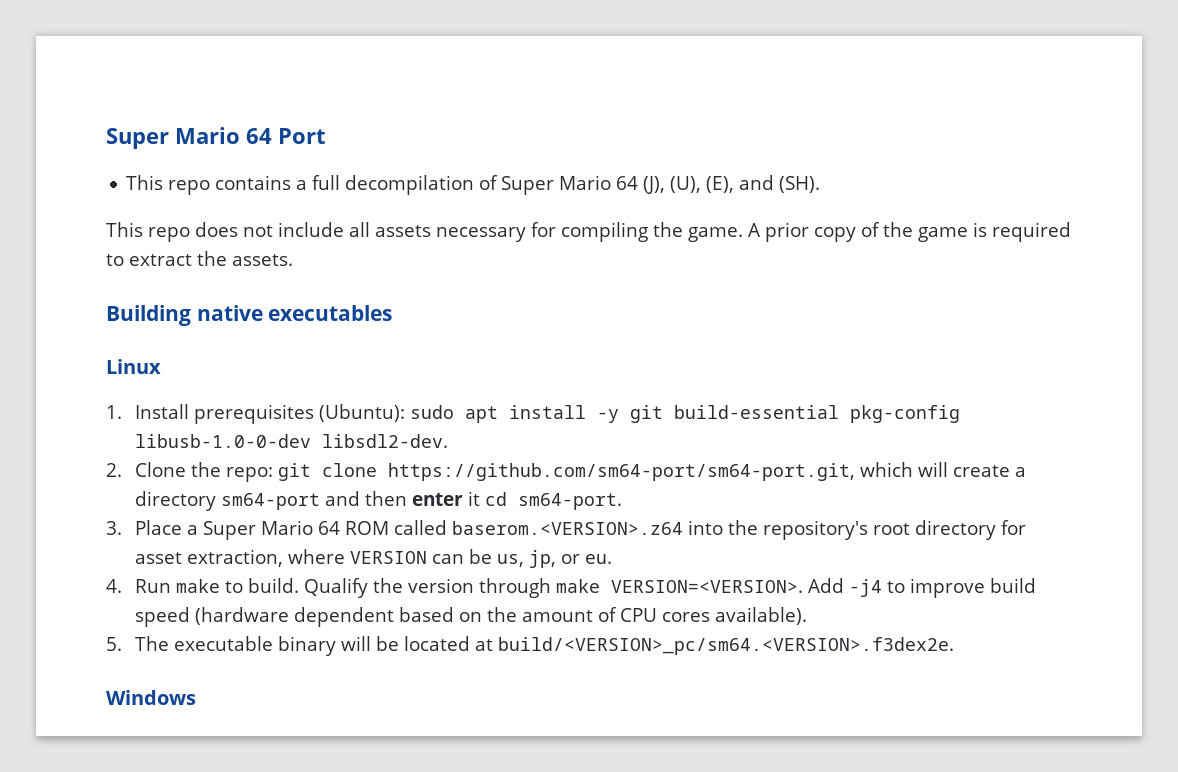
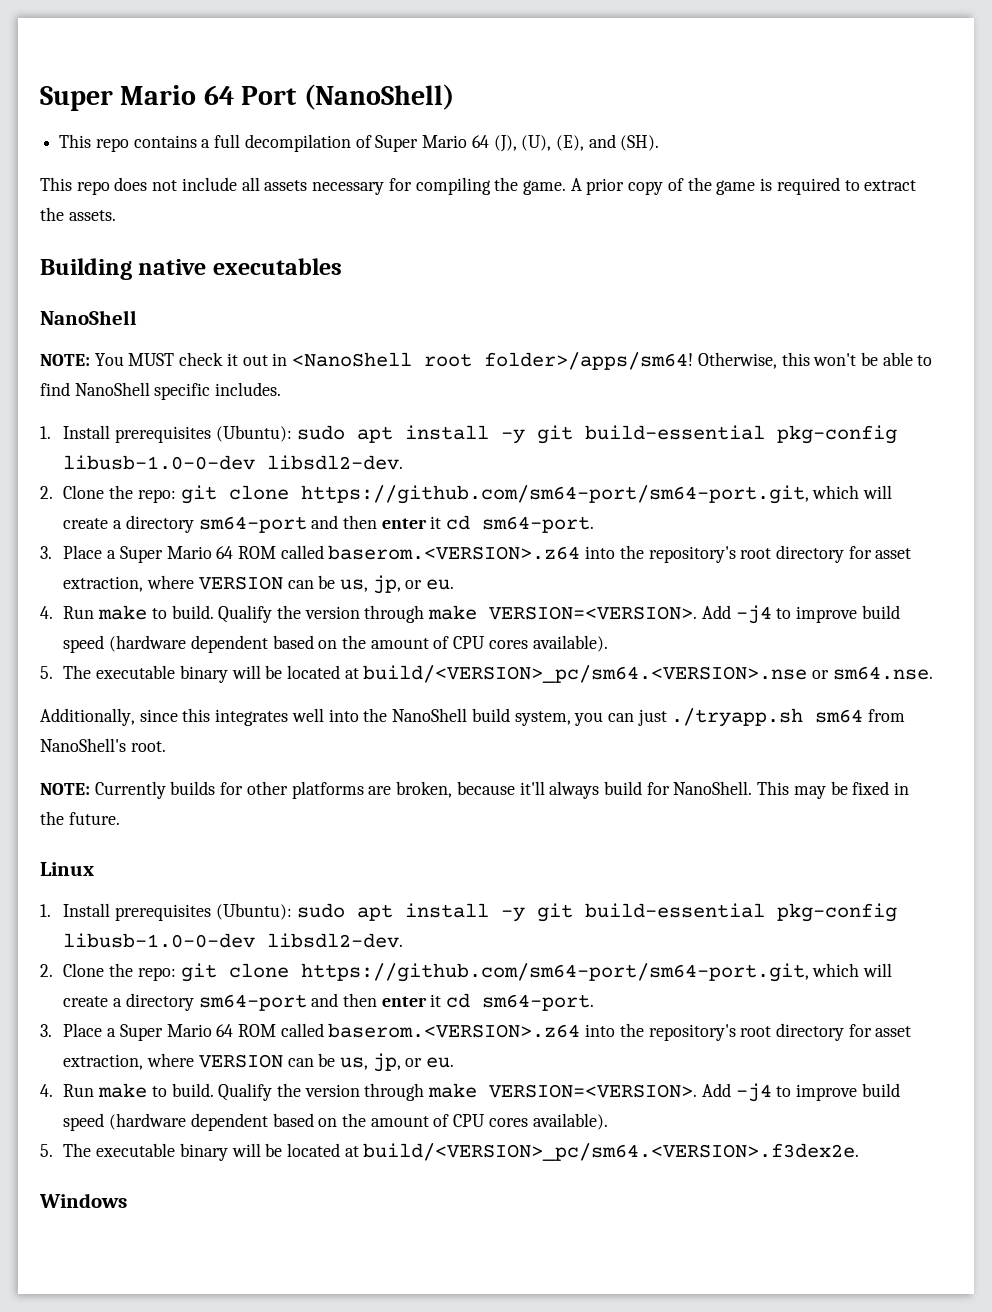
- Super Mario 64 Port
+ Super Mario 64 Port (NanoShell)
  Building native executables
+ NanoShell
+ NOTE: You MUST check it out in <NanoShell root folder>/apps/sm64! Otherwise, this won't be able to find NanoShell specific includes.
+ 1. Install prerequisites (Ubuntu): sudo apt install -y git build-essential pkg-config libusb-1.0-0-dev libsdl2-dev.
+ 2. Clone the repo: git clone https://github.com/sm64-port/sm64-port.git, which will create a directory sm64-port and then enter it cd sm64-port.
+ 3. Place a Super Mario 64 ROM called baserom.<VERSION>.z64 into the repository's root directory for asset extraction, where VERSION can be us, jp, or eu.
+ 4. Run make to build. Qualify the version through make VERSION=<VERSION>. Add -j4 to improve build speed (hardware dependent based on the amount of CPU cores available).
+ 5. The executable binary will be located at build/<VERSION>_pc/sm64.<VERSION>.nse or sm64.nse.
+ Additionally, since this integrates well into the NanoShell build system, you can just ./tryapp.sh sm64 from NanoShell's root.
+ NOTE: Currently builds for other platforms are broken, because it'll always build for NanoShell. This may be fixed in the future.

